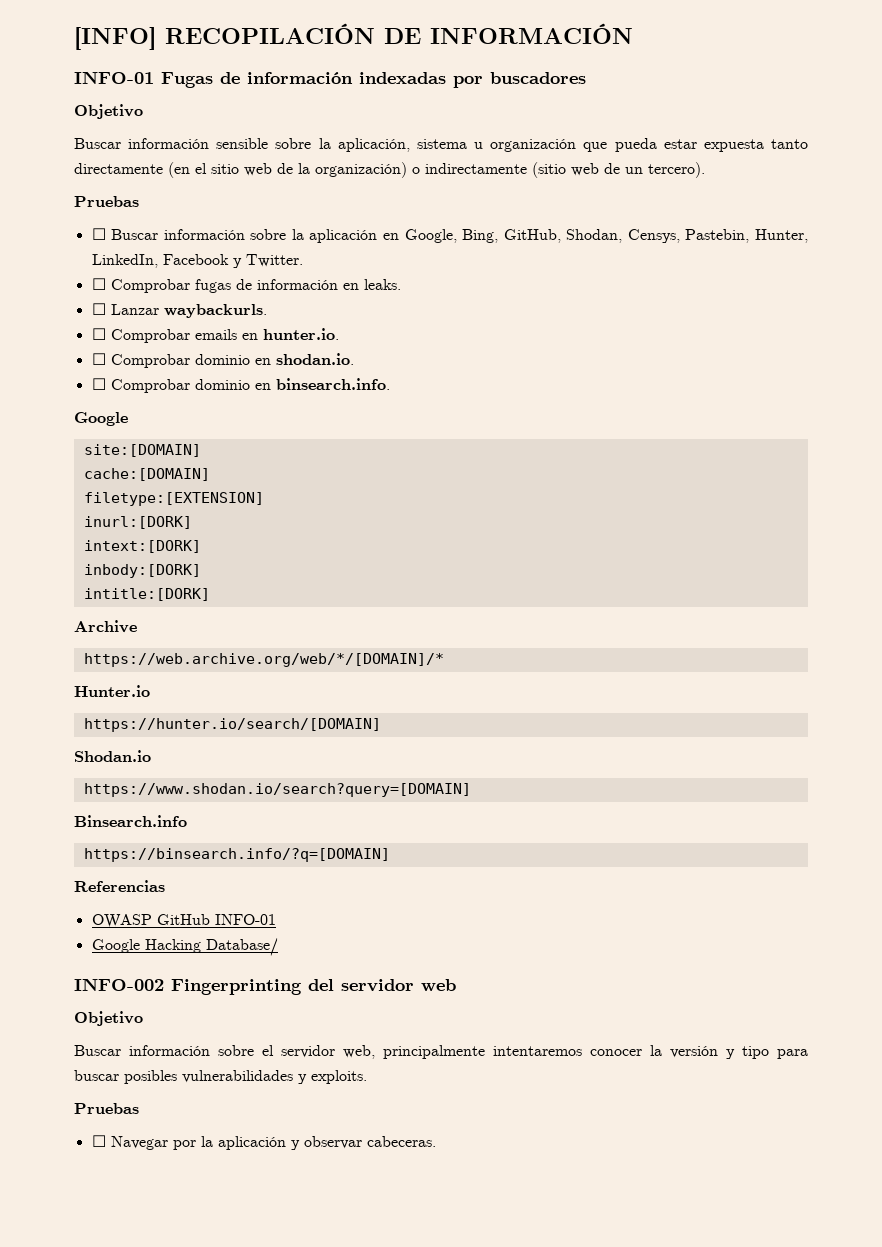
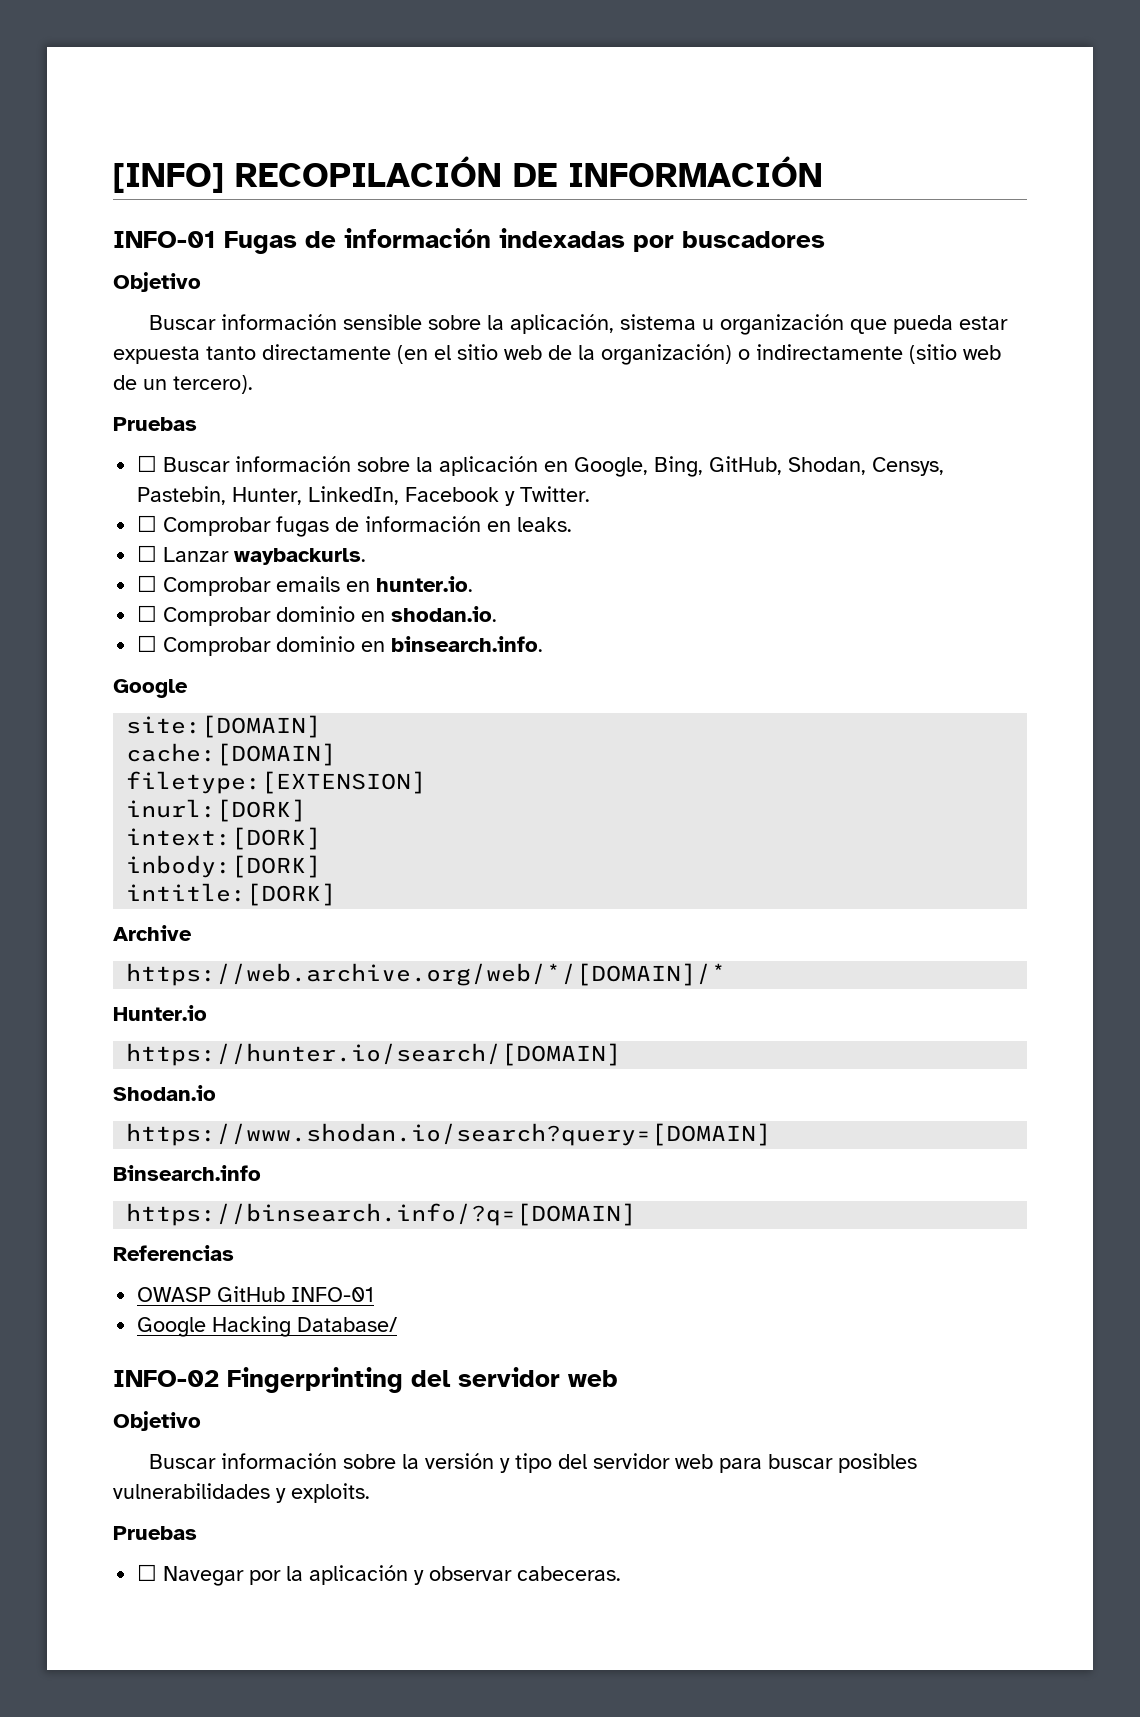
- INFO-002 Fingerprinting del servidor web
+ INFO-02 Fingerprinting del servidor web
- Buscar información sobre el servidor web, principalmente intentaremos conocer la versión y tipo para buscar posibles vulnerabilidades y exploits.
+ Buscar información sobre la versión y tipo del servidor web para buscar posibles vulnerabilidades y exploits.

